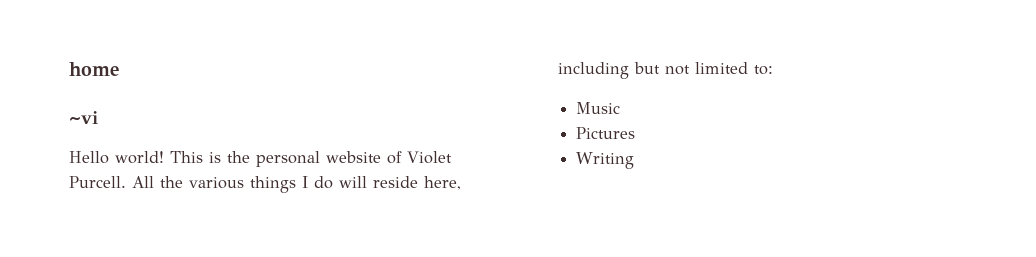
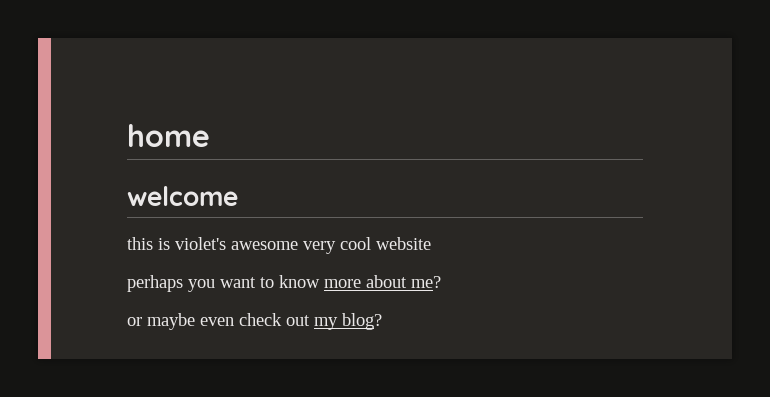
- ~vi
- Hello world! This is the personal website of Violet Purcell. All the various things I do will reside here, including but not limited to:
- Music
- Pictures
- Writing
+ welcome
+ this is violet's awesome very cool website
+ perhaps you want to know more about me?
+ or maybe even check out my blog?

